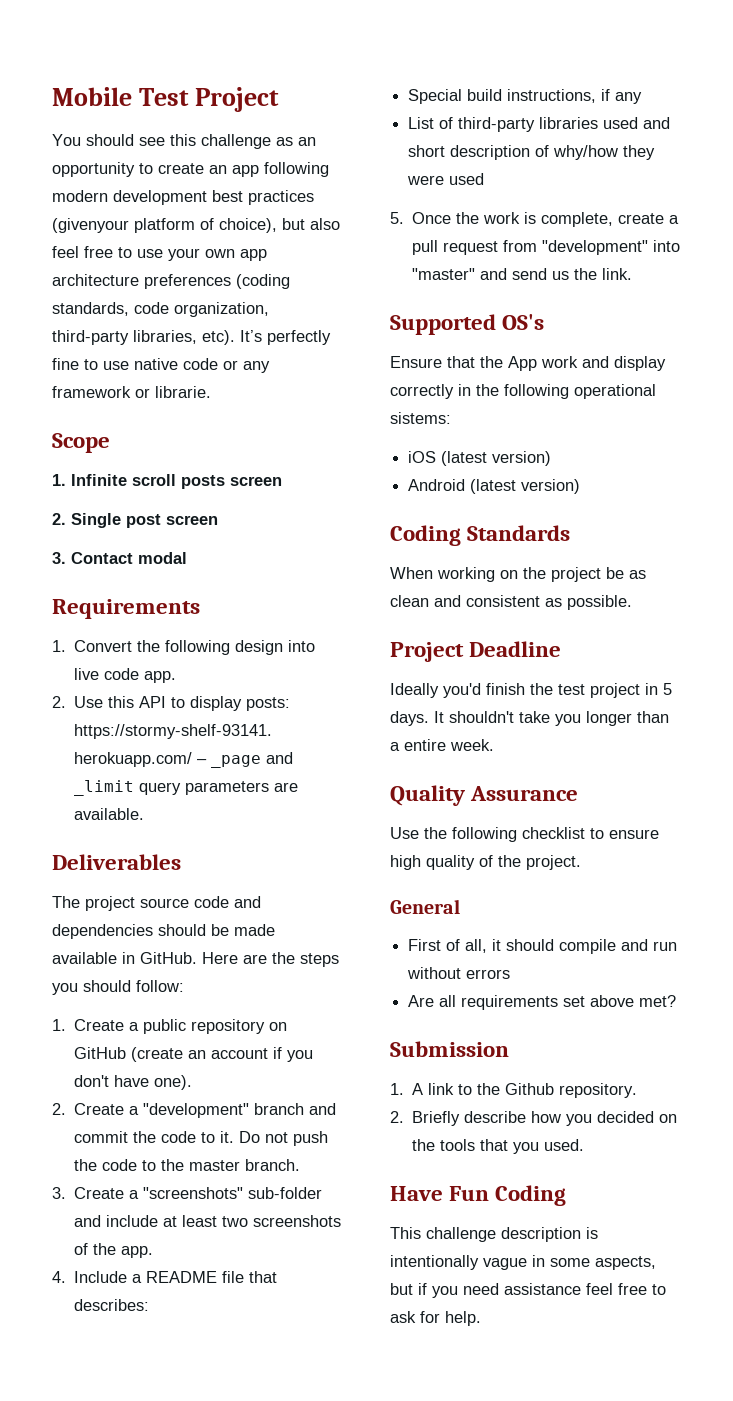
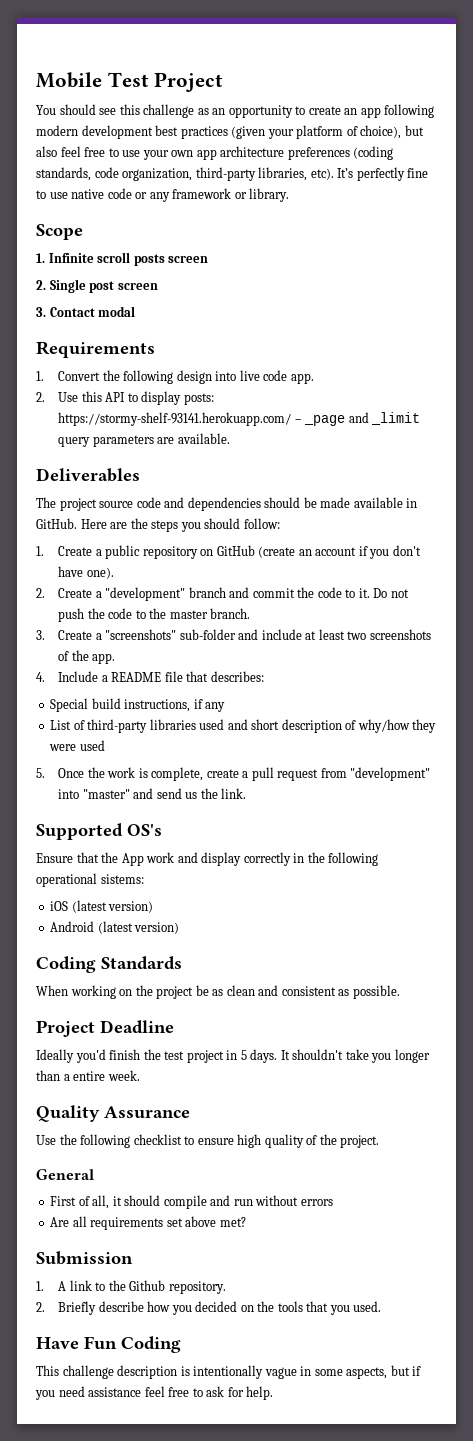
- You should see this challenge as an opportunity to create an app following modern development best practices (givenyour platform of choice), but also feel free to use your own app architecture preferences (coding standards, code organization, third-party libraries, etc).
+ You should see this challenge as an opportunity to create an app following modern development best practices (given your platform of choice), but also feel free to use your own app architecture preferences (coding standards, code organization, third-party libraries, etc).
- It’s perfectly fine to use native code or any framework or librarie.
+ It’s perfectly fine to use native code or any framework or library.

